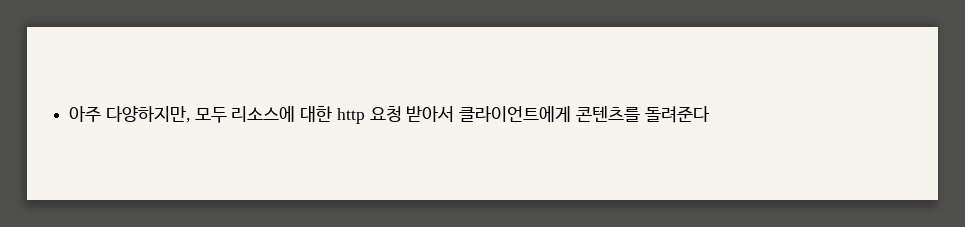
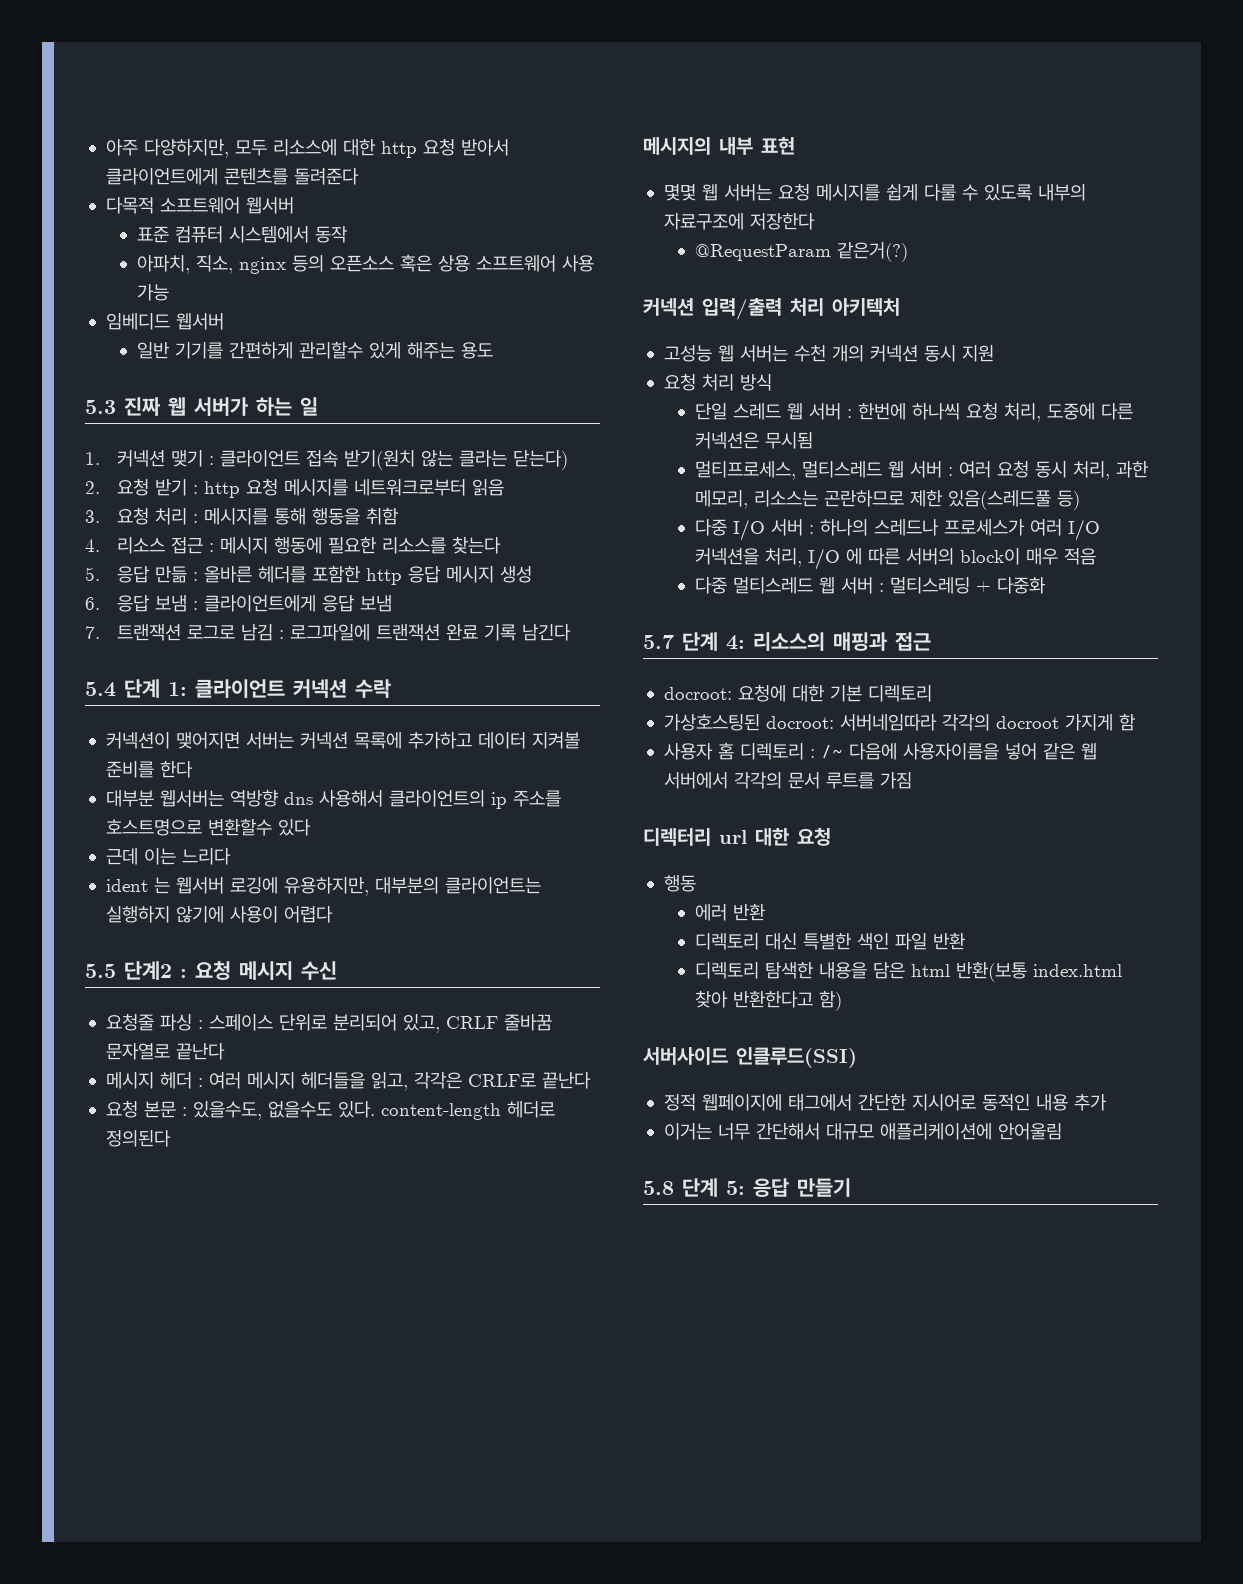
+ 다목적 소프트웨어 웹서버
+ 표준 컴퓨터 시스템에서 동작
+ 아파치, 직소, nginx 등의 오픈소스 혹은 상용 소프트웨어 사용 가능
+ 임베디드 웹서버
+ 일반 기기를 간편하게 관리할수 있게 해주는 용도
+ 5.3 진짜 웹 서버가 하는 일
+ 1. 커넥션 맺기 : 클라이언트 접속 받기(원치 않는 클라는 닫는다)
+ 2. 요청 받기 : http 요청 메시지를 네트워크로부터 읽음
+ 3. 요청 처리 : 메시지를 통해 행동을 취함
+ 4. 리소스 접근 : 메시지 행동에 필요한 리소스를 찾는다
+ 5. 응답 만듦 : 올바른 헤더를 포함한 http 응답 메시지 생성
+ 6. 응답 보냄 : 클라이언트에게 응답 보냄
+ 7. 트랜잭션 로그로 남김 : 로그파일에 트랜잭션 완료 기록 남긴다
+ 5.4 단계 1: 클라이언트 커넥션 수락
+ 커넥션이 맺어지면 서버는 커넥션 목록에 추가하고 데이터 지켜볼 준비를 한다
+ 대부분 웹서버는 역방향 dns 사용해서 클라이언트의 ip 주소를 호스트명으로 변환할수 있다
+ 근데 이는 느리다
+ ident 는 웹서버 로깅에 유용하지만, 대부분의 클라이언트는 실행하지 않기에 사용이 어렵다
+ 5.5 단계2 : 요청 메시지 수신
+ 요청줄 파싱 : 스페이스 단위로 분리되어 있고, CRLF 줄바꿈 문자열로 끝난다
+ 메시지 헤더 : 여러 메시지 헤더들을 읽고, 각각은 CRLF로 끝난다
+ 요청 본문 : 있을수도, 없을수도 있다. content-length 헤더로 정의된다
+ 메시지의 내부 표현
+ 몇몇 웹 서버는 요청 메시지를 쉽게 다룰 수 있도록 내부의 자료구조에 저장한다
+ @RequestParam 같은거(?)
+ 커넥션 입력/출력 처리 아키텍처
+ 고성능 웹 서버는 수천 개의 커넥션 동시 지원
+ 요청 처리 방식
+ 단일 스레드 웹 서버 : 한번에 하나씩 요청 처리, 도중에 다른 커넥션은 무시됨
+ 멀티프로세스, 멀티스레드 웹 서버 : 여러 요청 동시 처리, 과한 메모리, 리소스는 곤란하므로 제한 있음(스레드풀 등)
+ 다중 I/O 서버 : 하나의 스레드나 프로세스가 여러 I/O 커넥션을 처리, I/O 에 따른 서버의 block이 매우 적음
+ 다중 멀티스레드 웹 서버 : 멀티스레딩 + 다중화
+ 5.7 단계 4: 리소스의 매핑과 접근
+ docroot: 요청에 대한 기본 디렉토리
+ 가상호스팅된 docroot: 서버네임따라 각각의 docroot 가지게 함
+ 사용자 홈 디렉토리 : /~ 다음에 사용자이름을 넣어 같은 웹 서버에서 각각의 문서 루트를 가짐
+ 디렉터리 url 대한 요청
+ 행동
+ 에러 반환
+ 디렉토리 대신 특별한 색인 파일 반환
+ 디렉토리 탐색한 내용을 담은 html 반환(보통 index.html 찾아 반환한다고 함)
+ 서버사이드 인클루드(SSI)
+ 정적 웹페이지에 태그에서 간단한 지시어로 동적인 내용 추가
+ 이거는 너무 간단해서 대규모 애플리케이션에 안어울림
+ 5.8 단계 5: 응답 만들기

